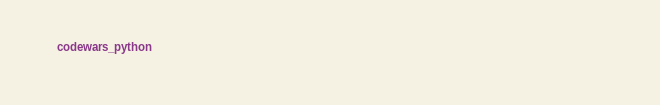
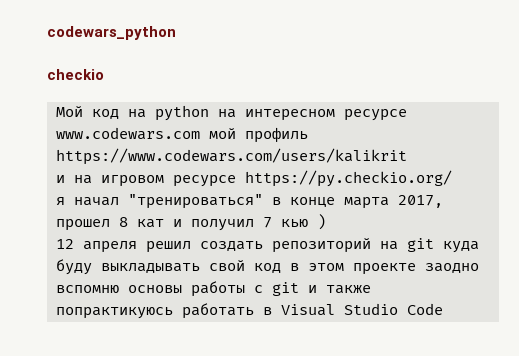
+ checkio
+ Мой код на python на интересном ресурсе www.codewars.com мой профиль https://www.codewars.com/users/kalikrit
+ и на игровом ресурсе https://py.checkio.org/
+ я начал "тренироваться" в конце марта 2017, прошел 8 кат и получил 7 кью )
+ 12 апреля решил создать репозиторий на git куда буду выкладывать свой код в этом проекте заодно вспомню основы работы с git и также попрактикуюсь работать в Visual Studio Code

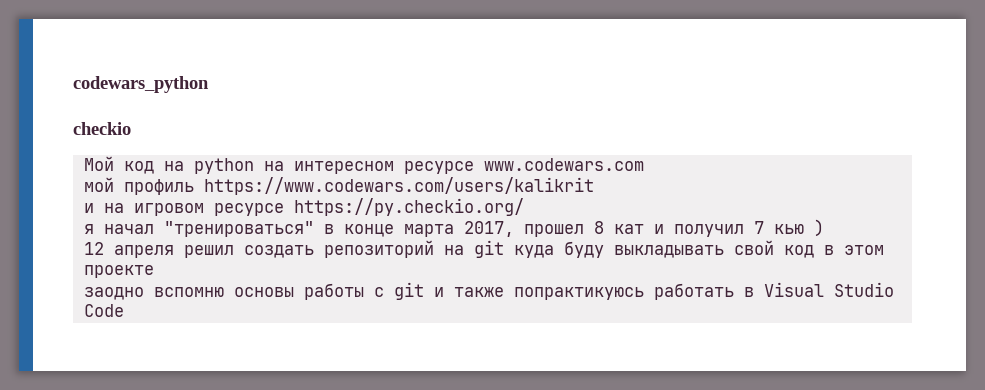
- Мой код на python на интересном ресурсе www.codewars.com мой профиль https://www.codewars.com/users/kalikrit
+ Мой код на python на интересном ресурсе www.codewars.com
+ мой профиль https://www.codewars.com/users/kalikrit
- 12 апреля решил создать репозиторий на git куда буду выкладывать свой код в этом проекте заодно вспомню основы работы с git и также попрактикуюсь работать в Visual Studio Code
+ 12 апреля решил создать репозиторий на git куда буду выкладывать свой код в этом проекте
+ заодно вспомню основы работы с git и также попрактикуюсь работать в Visual Studio Code

